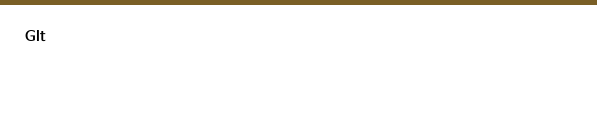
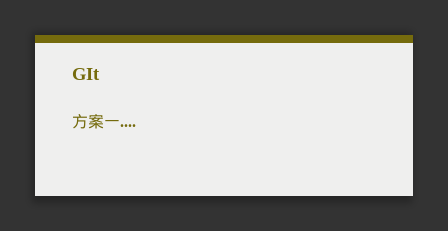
+ 方案一....

